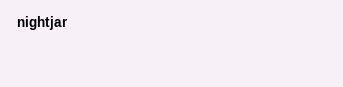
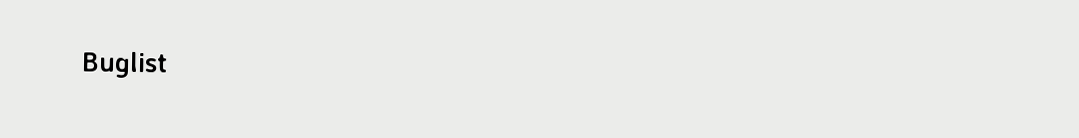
- nightjar
+ Buglist

